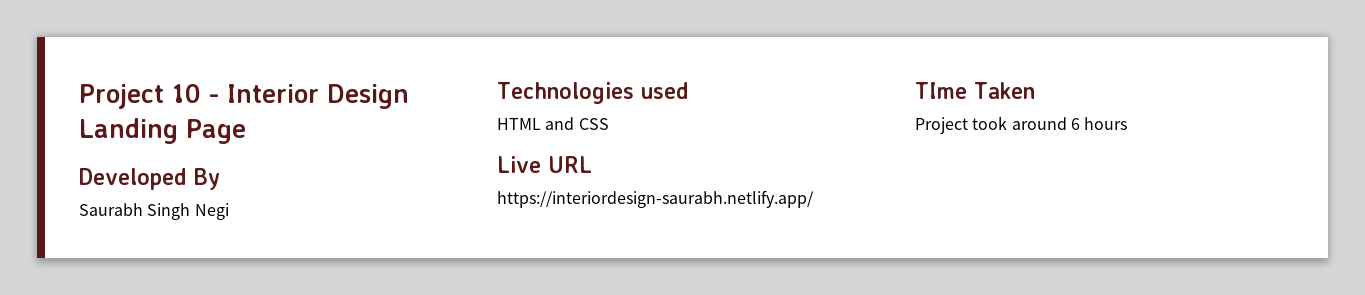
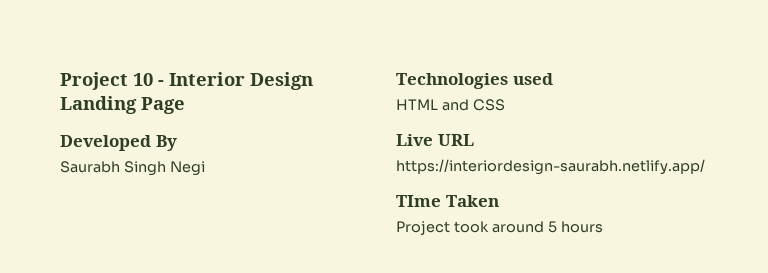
- Project took around 6 hours
+ Project took around 5 hours

